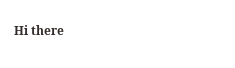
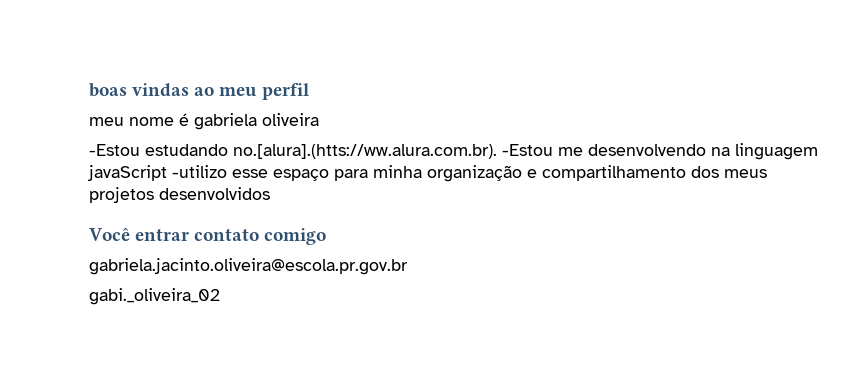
- Hi there
+ boas vindas ao meu perfil
+ meu nome é gabriela oliveira
+ -Estou estudando no.[alura].(htts://ww.alura.com.br). -Estou me desenvolvendo na linguagem javaScript -utilizo esse espaço para minha organização e compartilhamento dos meus projetos desenvolvidos
+ Você entrar contato comigo
+ gabriela.jacinto.oliveira@escola.pr.gov.br
+ gabi._oliveira_02

